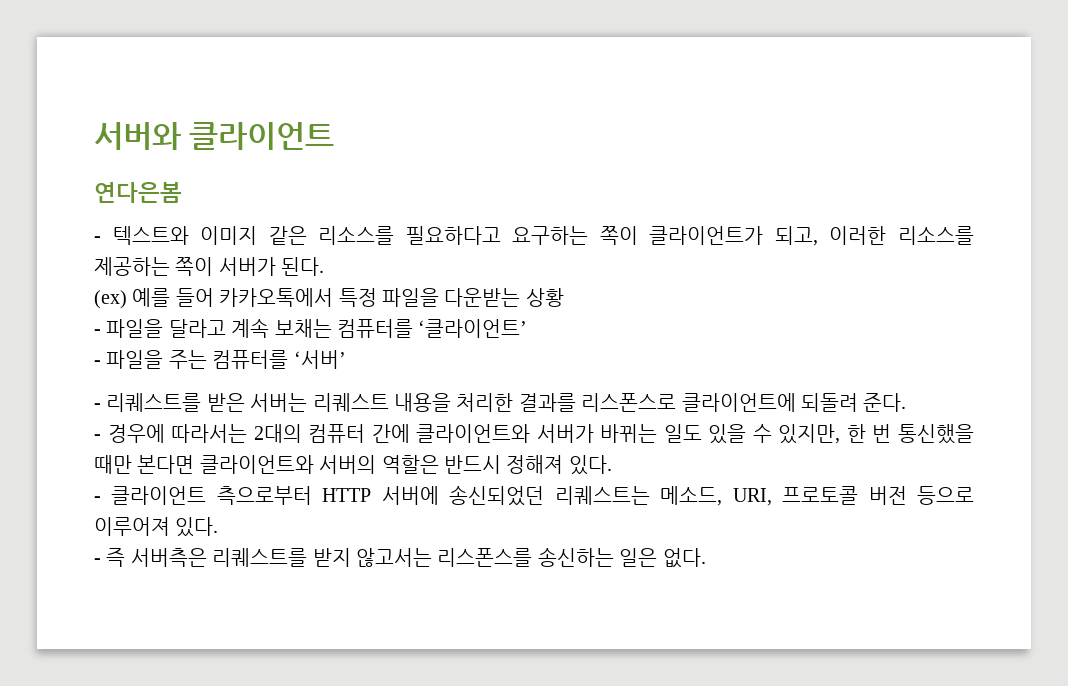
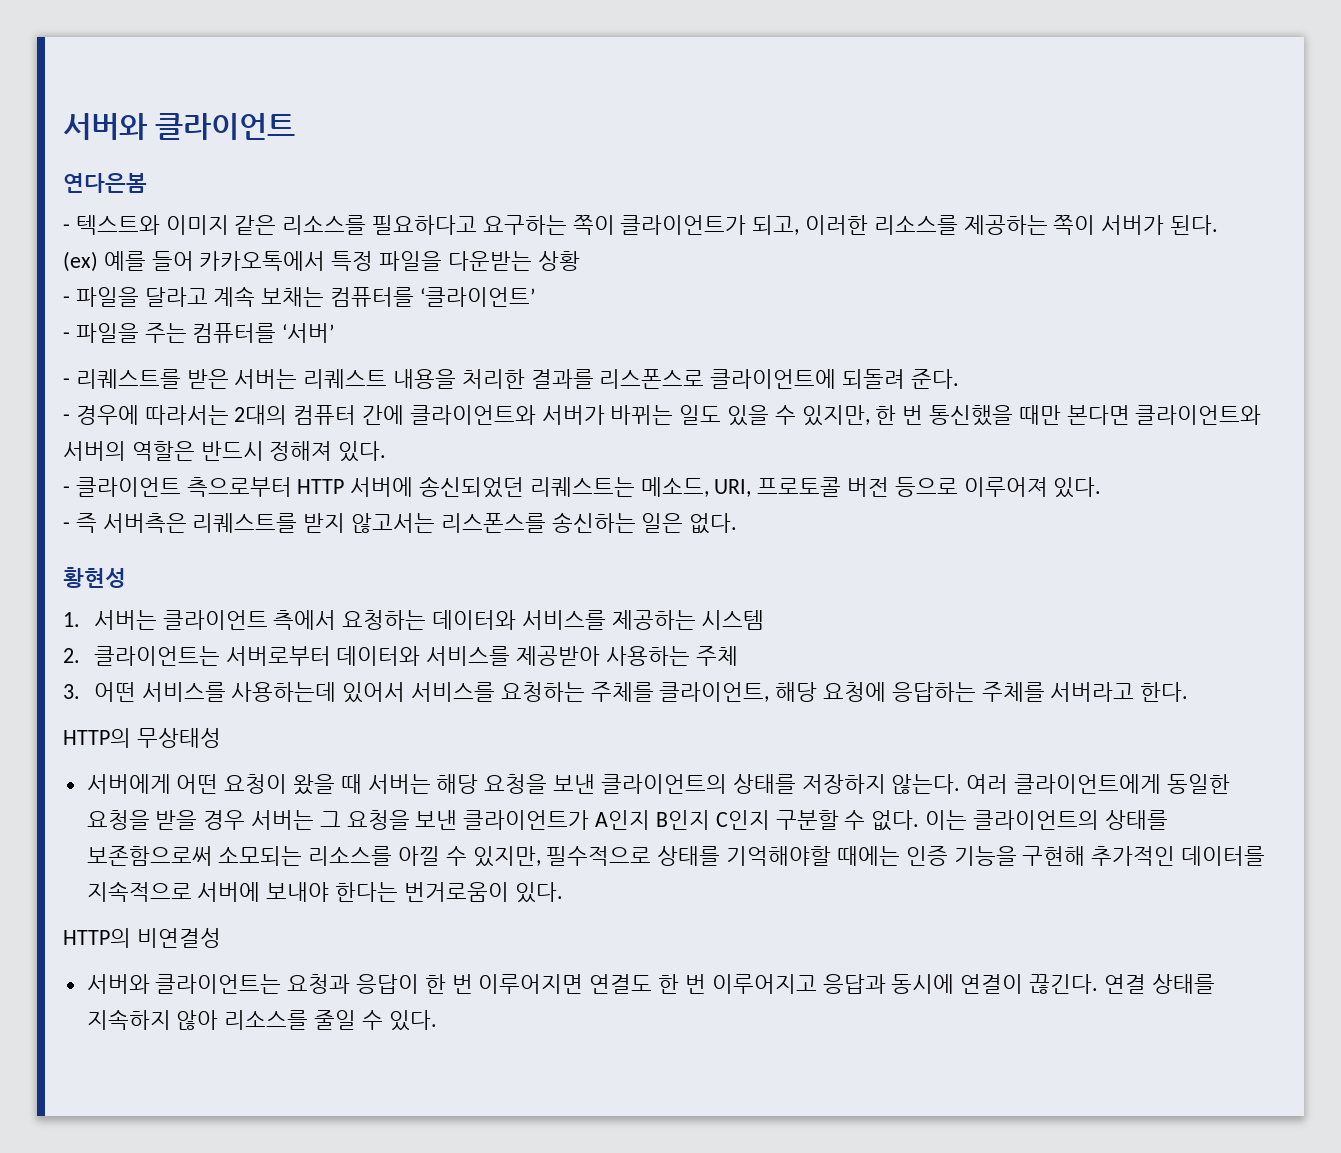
+ 황현성
+ 1. 서버는 클라이언트 측에서 요청하는 데이터와 서비스를 제공하는 시스템
+ 2. 클라이언트는 서버로부터 데이터와 서비스를 제공받아 사용하는 주체
+ 3. 어떤 서비스를 사용하는데 있어서 서비스를 요청하는 주체를 클라이언트, 해당 요청에 응답하는 주체를 서버라고 한다.
+ HTTP의 무상태성
+ 서버에게 어떤 요청이 왔을 때 서버는 해당 요청을 보낸 클라이언트의 상태를 저장하지 않는다. 여러 클라이언트에게 동일한 요청을 받을 경우 서버는 그 요청을 보낸 클라이언트가 A인지 B인지 C인지 구분할 수 없다. 이는 클라이언트의 상태를 보존함으로써 소모되는 리소스를 아낄 수 있지만, 필수적으로 상태를 기억해야할 때에는 인증 기능을 구현해 추가적인 데이터를 지속적으로 서버에 보내야 한다는 번거로움이 있다.
+ HTTP의 비연결성
+ 서버와 클라이언트는 요청과 응답이 한 번 이루어지면 연결도 한 번 이루어지고 응답과 동시에 연결이 끊긴다. 연결 상태를 지속하지 않아 리소스를 줄일 수 있다.

